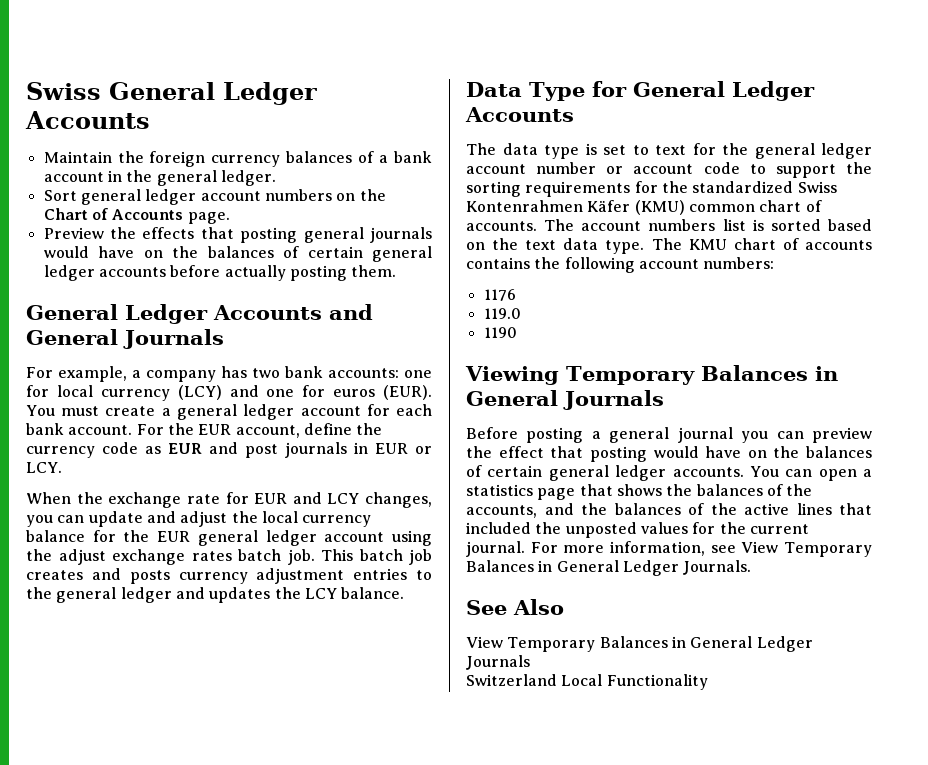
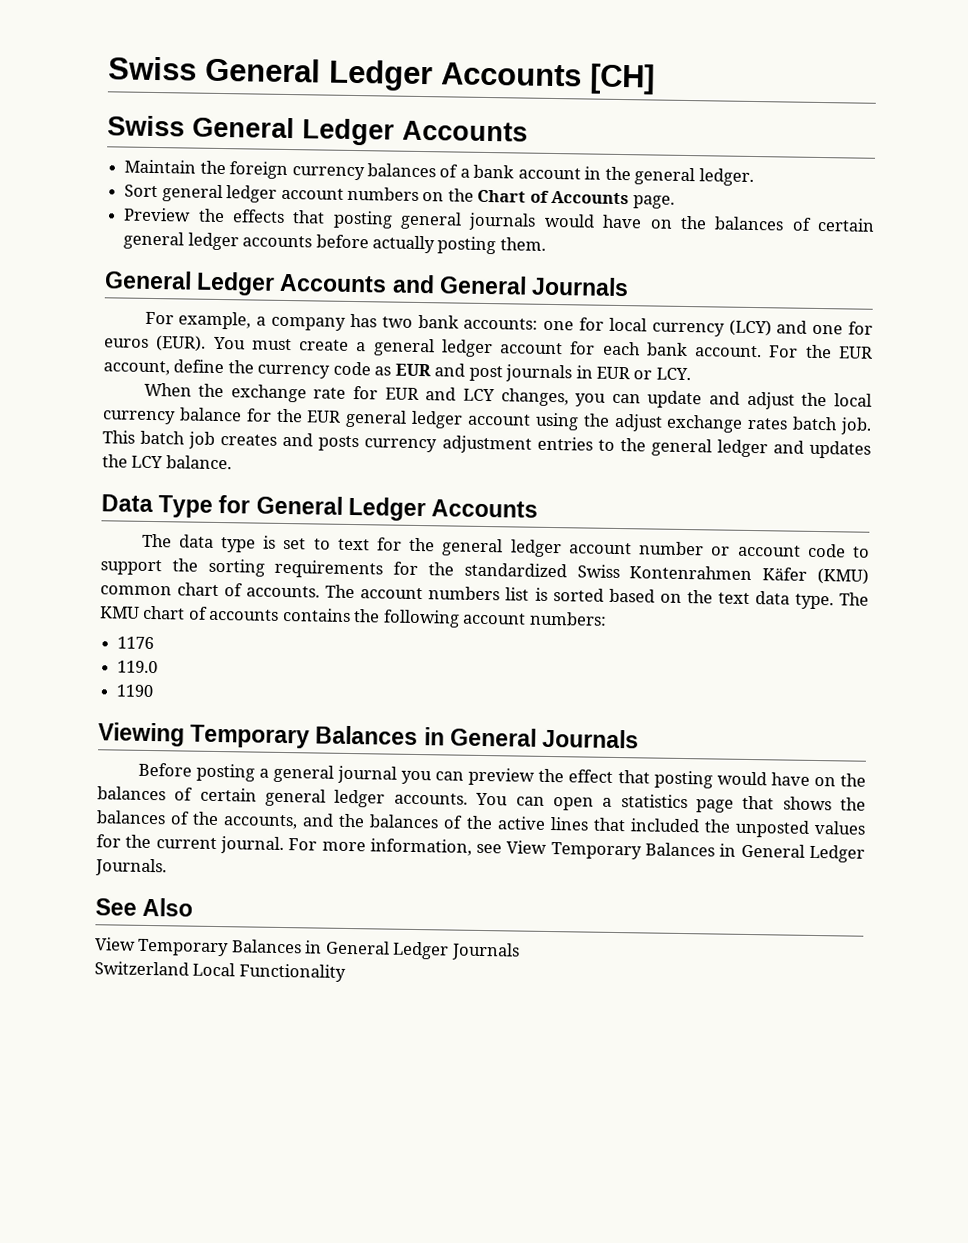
+ Swiss General Ledger Accounts [CH]

